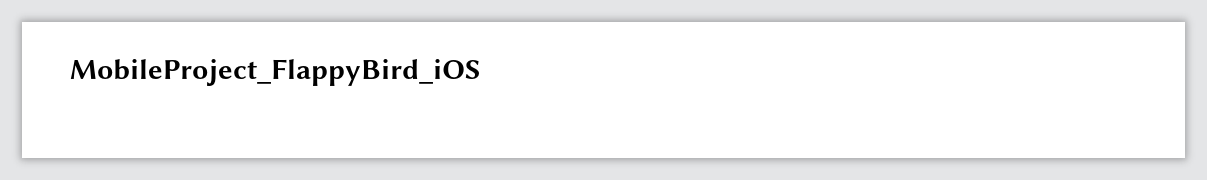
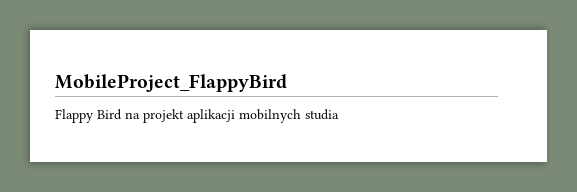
- MobileProject_FlappyBird_iOS
+ MobileProject_FlappyBird
+ Flappy Bird na projekt aplikacji mobilnych studia

